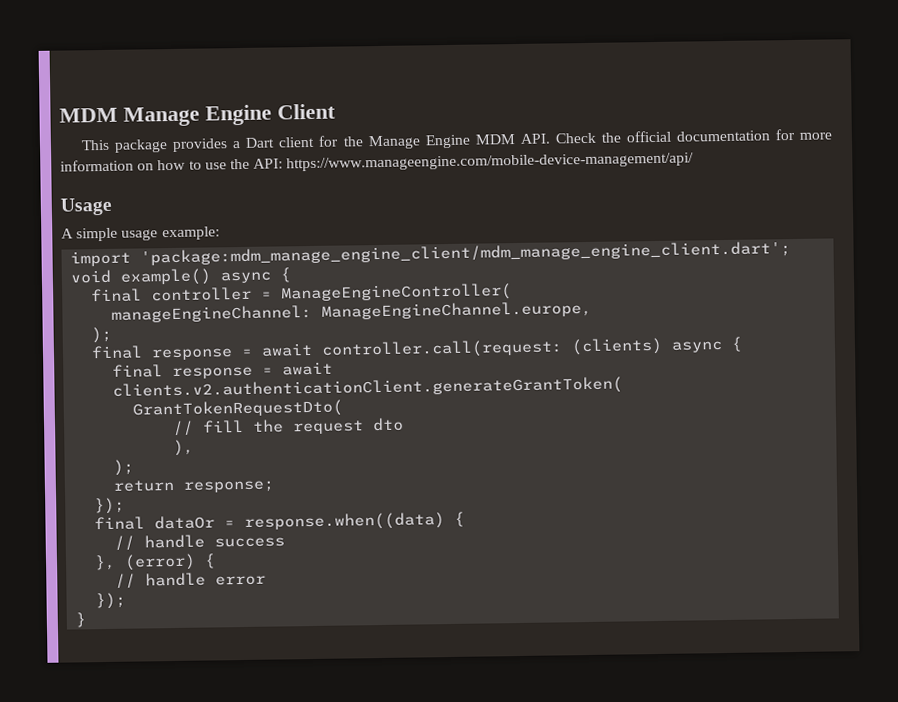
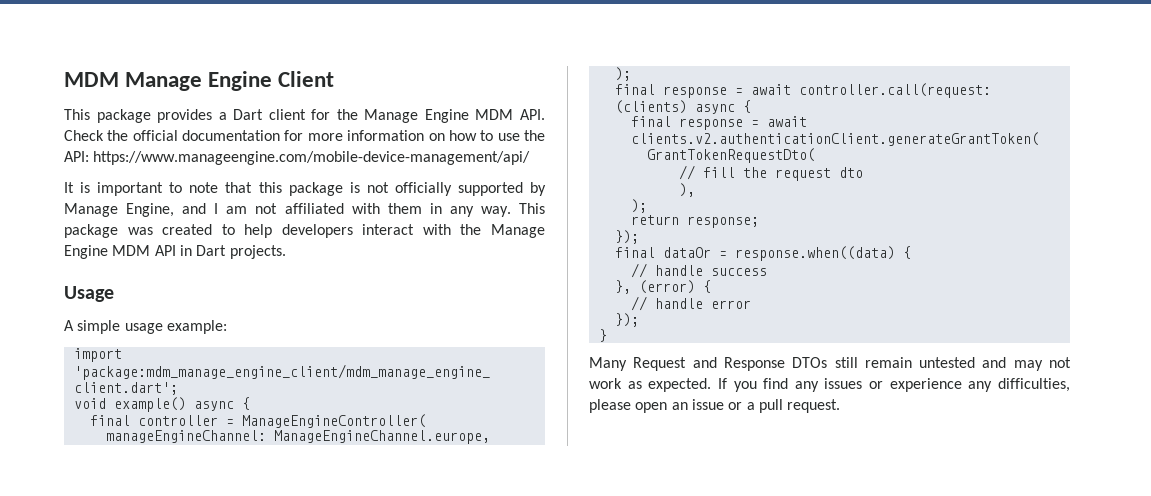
+ It is important to note that this package is not officially supported by Manage Engine, and I am not affiliated with them in any way. This package was created to help developers interact with the Manage Engine MDM API in Dart projects.
+ Many Request and Response DTOs still remain untested and may not work as expected. If you find any issues or experience any difficulties, please open an issue or a pull request.

